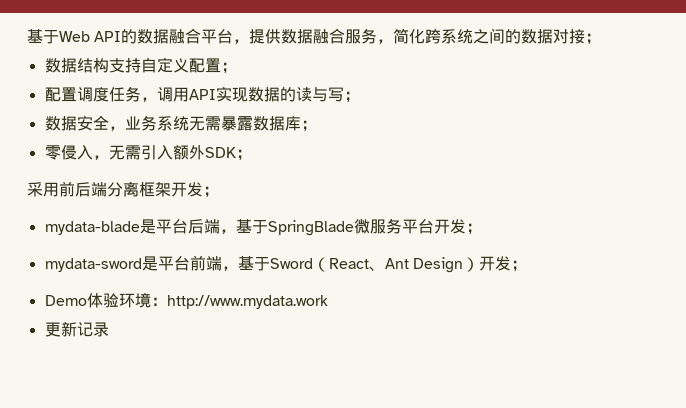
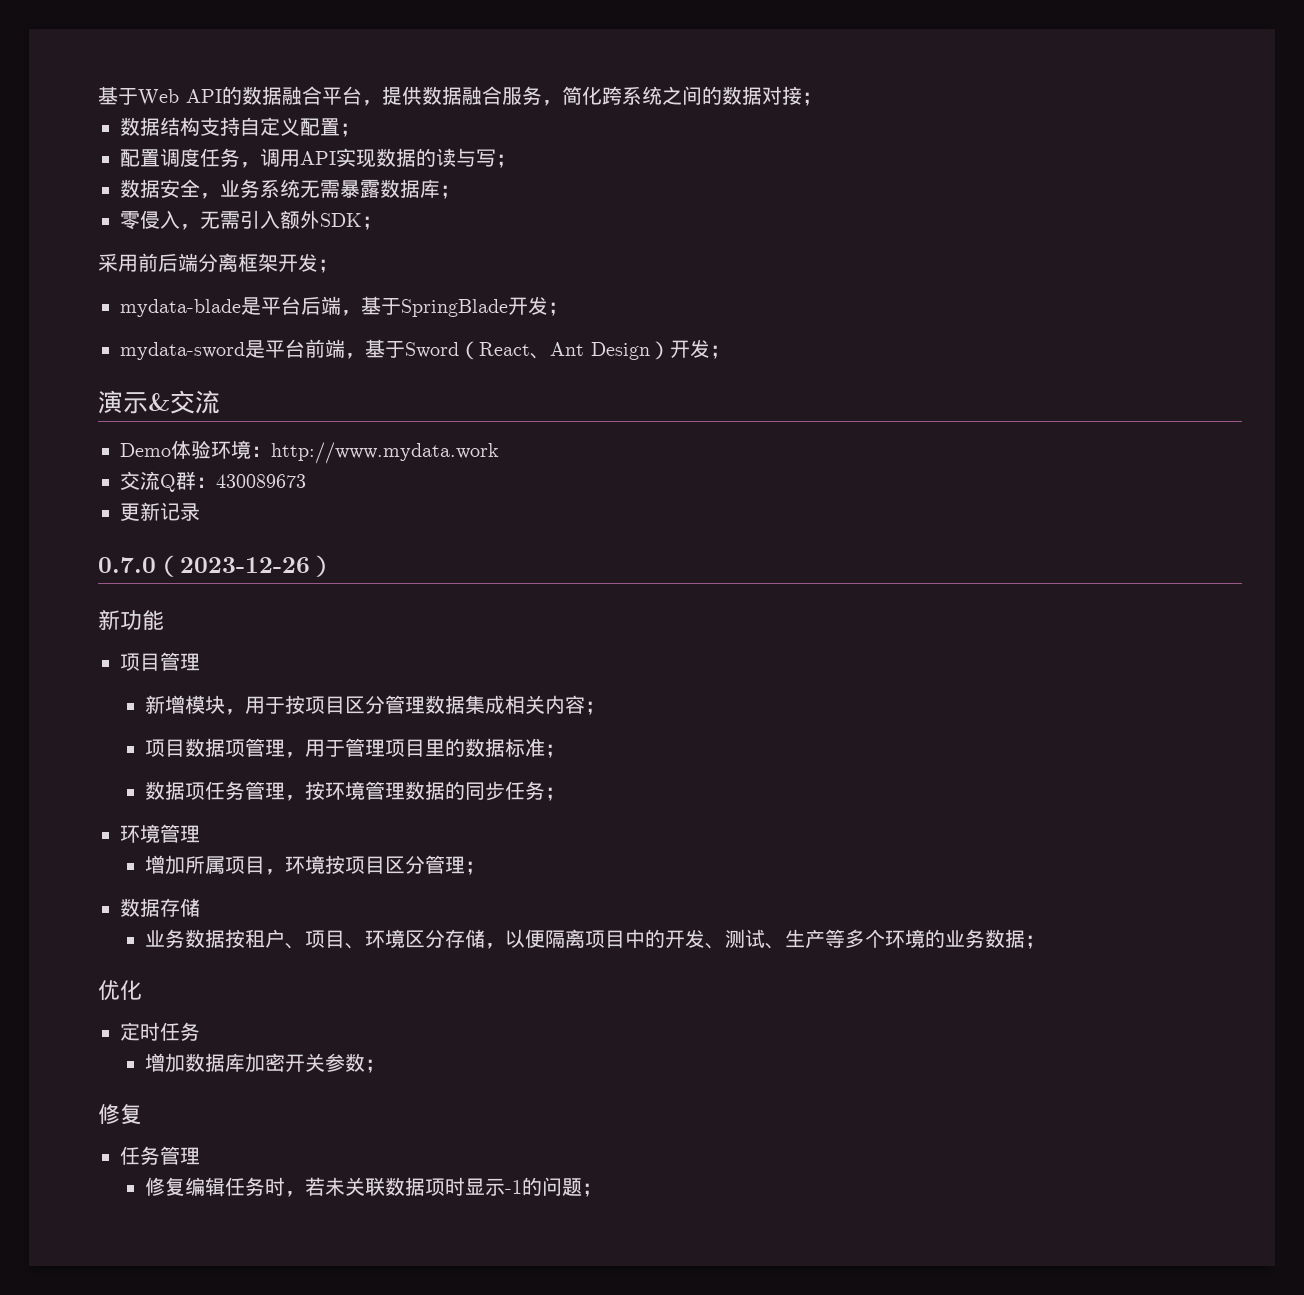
- mydata-blade是平台后端，基于SpringBlade微服务平台开发；
+ mydata-blade是平台后端，基于SpringBlade开发；
+ 演示&交流
+ 交流Q群：430089673
  更新记录
+ 0.7.0（2023-12-26）
+ 新功能
+ 项目管理
+ 新增模块，用于按项目区分管理数据集成相关内容；
+ 项目数据项管理，用于管理项目里的数据标准；
+ 数据项任务管理，按环境管理数据的同步任务；
+ 环境管理
+ 增加所属项目，环境按项目区分管理；
+ 数据存储
+ 业务数据按租户、项目、环境区分存储，以便隔离项目中的开发、测试、生产等多个环境的业务数据；
+ 优化
+ 定时任务
+ 增加数据库加密开关参数；
+ 修复
+ 任务管理
+ 修复编辑任务时，若未关联数据项时显示-1的问题；

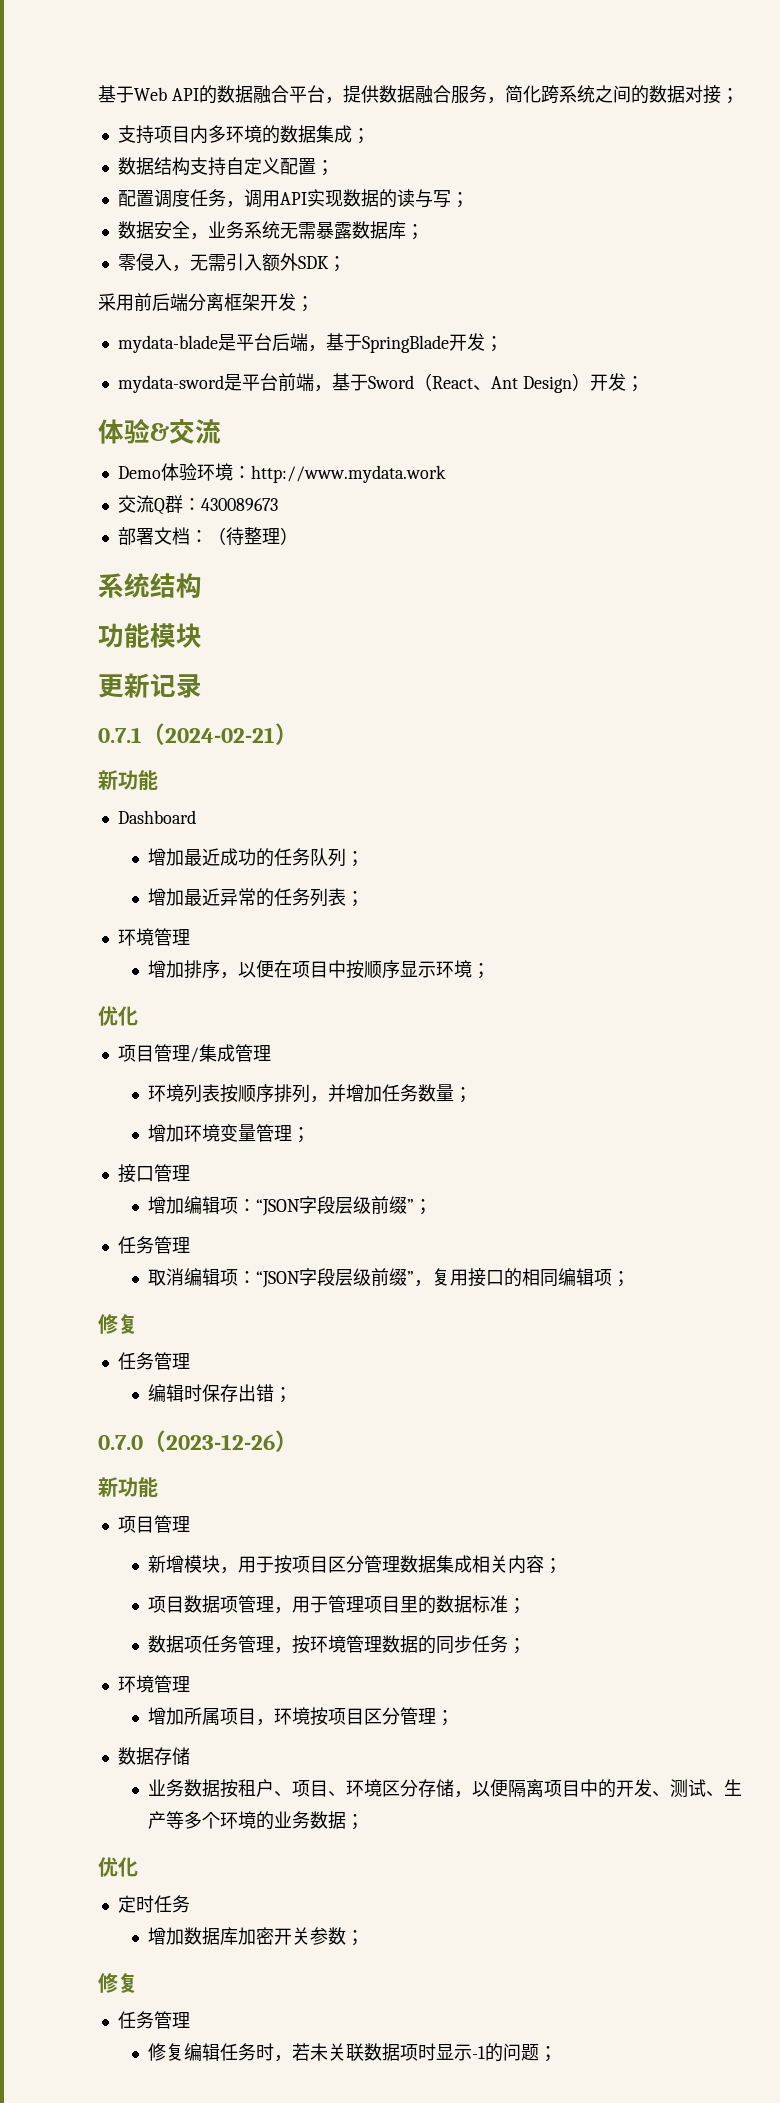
+ 支持项目内多环境的数据集成；
- 演示&交流
+ 体验&交流
+ 部署文档：（待整理）
+ 系统结构
+ 功能模块
  更新记录
+ 0.7.1（2024-02-21）
+ 新功能
+ Dashboard
+ 增加最近成功的任务队列；
+ 增加最近异常的任务列表；
+ 环境管理
+ 增加排序，以便在项目中按顺序显示环境；
+ 优化
+ 项目管理/集成管理
+ 环境列表按顺序排列，并增加任务数量；
+ 增加环境变量管理；
+ 接口管理
+ 增加编辑项：“JSON字段层级前缀”；
+ 任务管理
+ 取消编辑项：“JSON字段层级前缀”，复用接口的相同编辑项；
+ 修复
+ 任务管理
+ 编辑时保存出错；

